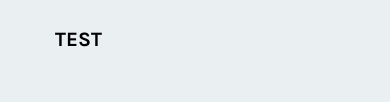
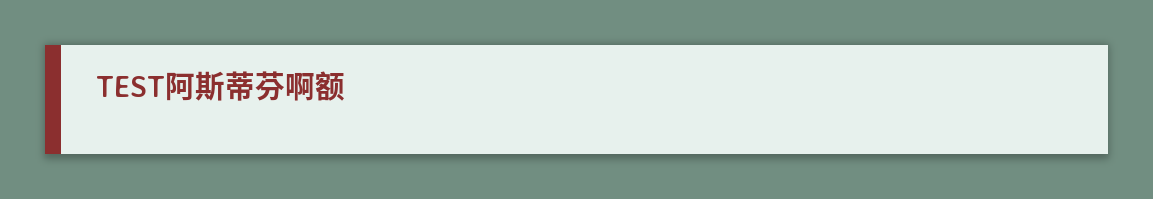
- TEST
+ TEST阿斯蒂芬啊额

